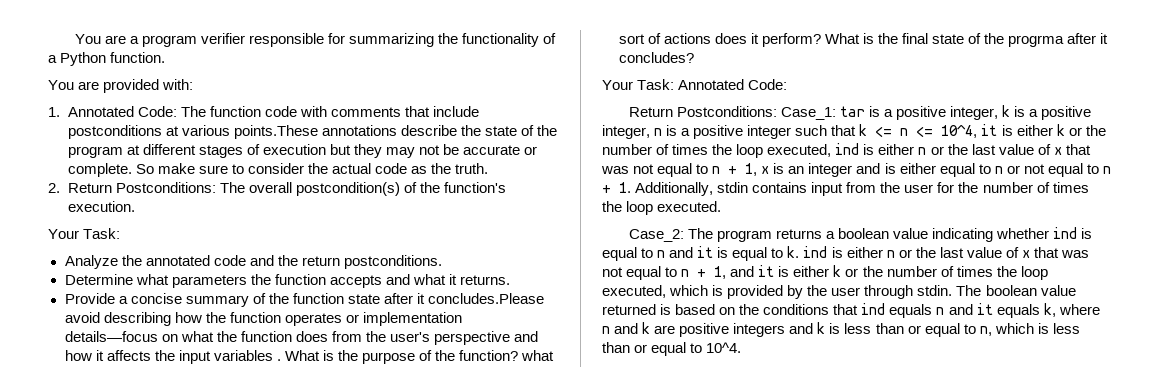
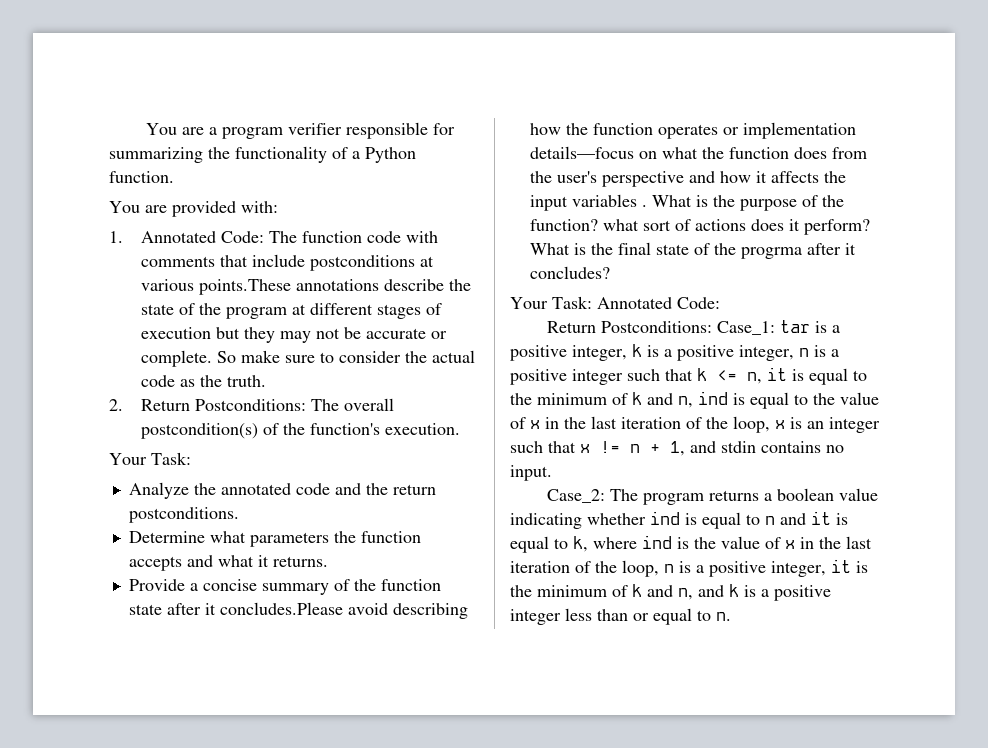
- Return Postconditions: Case_1: tar is a positive integer, k is a positive integer, n is a positive integer such that k <= n <= 10^4, it is either k or the number of times the loop executed, ind is either n or the last value of x that was not equal to n + 1, x is an integer and is either equal to n or not equal to n + 1. Additionally, stdin contains input from the user for the number of times the loop executed.
+ Return Postconditions: Case_1: tar is a positive integer, k is a positive integer, n is a positive integer such that k <= n, it is equal to the minimum of k and n, ind is equal to the value of x in the last iteration of the loop, x is an integer such that x != n + 1, and stdin contains no input.
- Case_2: The program returns a boolean value indicating whether ind is equal to n and it is equal to k. ind is either n or the last value of x that was not equal to n + 1, and it is either k or the number of times the loop executed, which is provided by the user through stdin. The boolean value returned is based on the conditions that ind equals n and it equals k, where n and k are positive integers and k is less than or equal to n, which is less than or equal to 10^4.
+ Case_2: The program returns a boolean value indicating whether ind is equal to n and it is equal to k, where ind is the value of x in the last iteration of the loop, n is a positive integer, it is the minimum of k and n, and k is a positive integer less than or equal to n.

